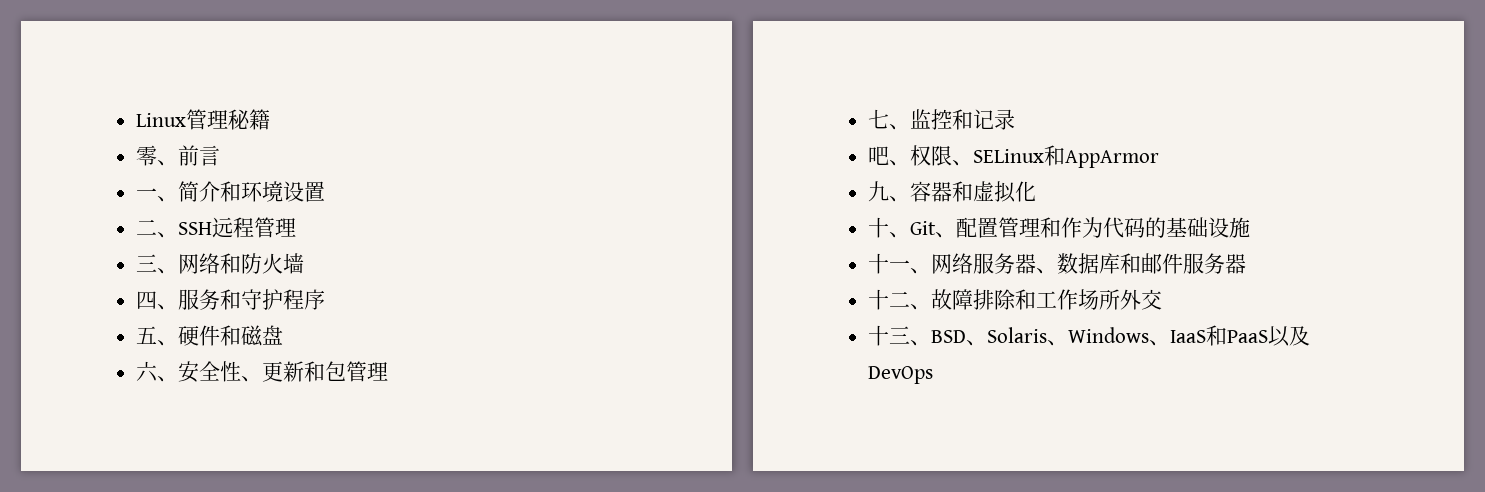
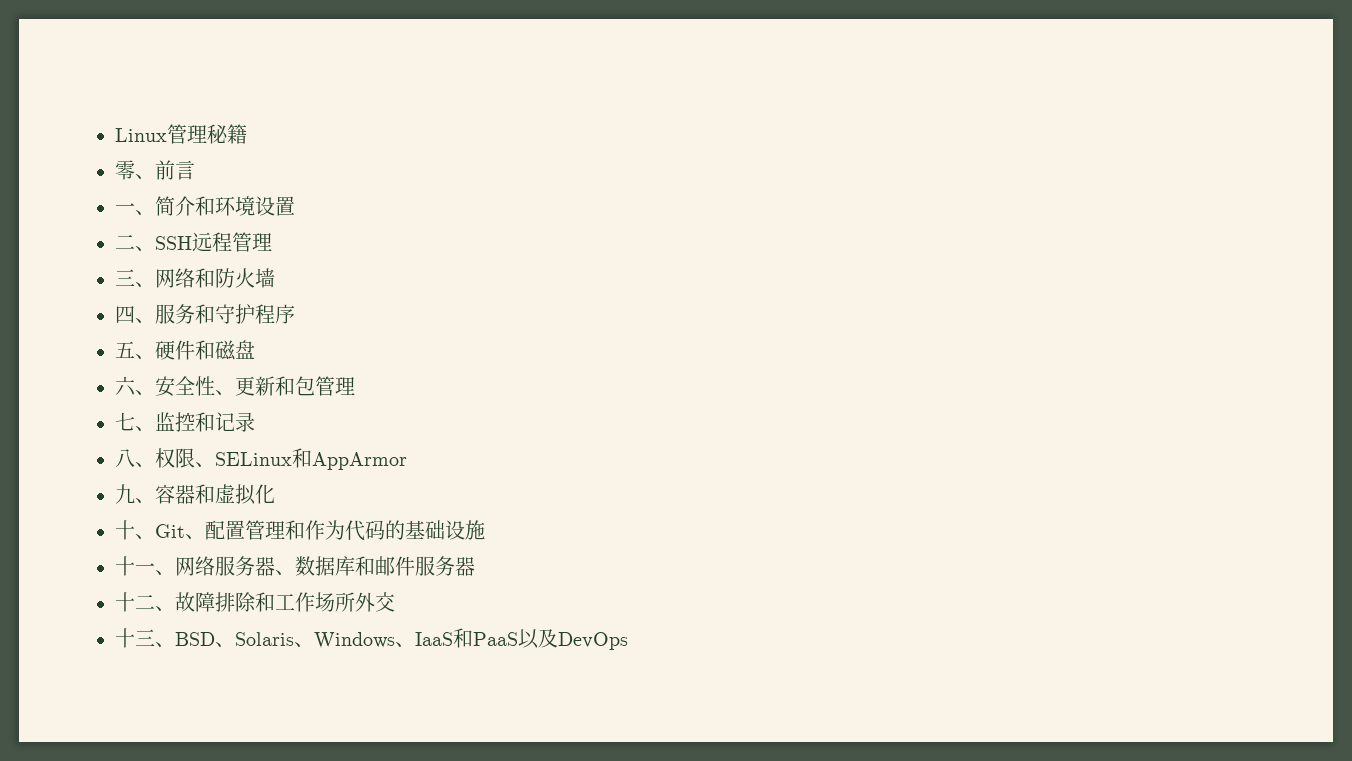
- 吧、权限、SELinux和AppArmor
+ 八、权限、SELinux和AppArmor

